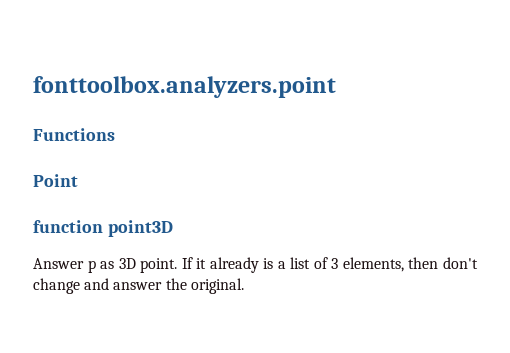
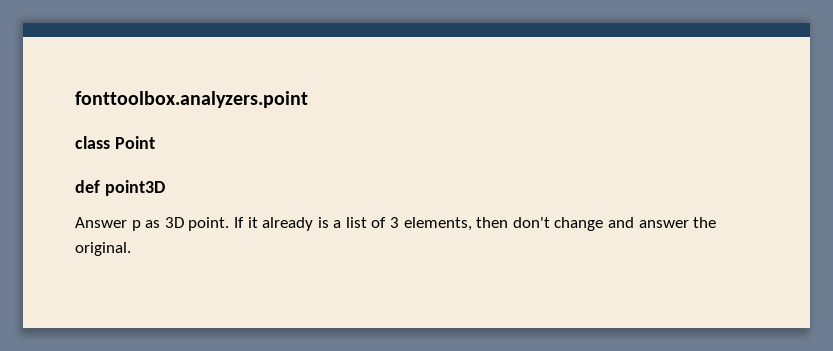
- Functions
- Point
+ class Point
- function point3D
+ def point3D

